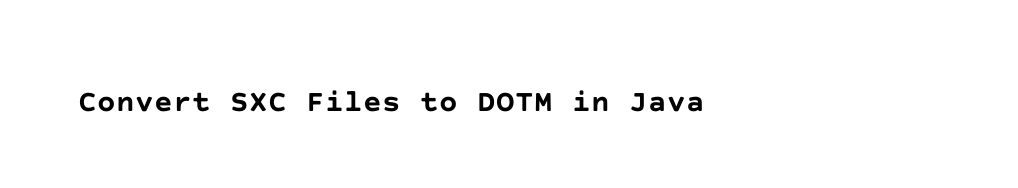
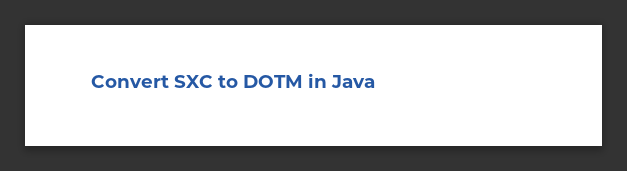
- Convert SXC Files to DOTM in Java
+ Convert SXC to DOTM in Java

